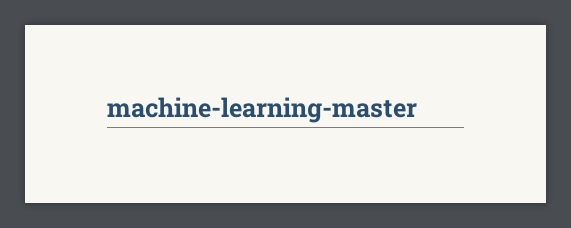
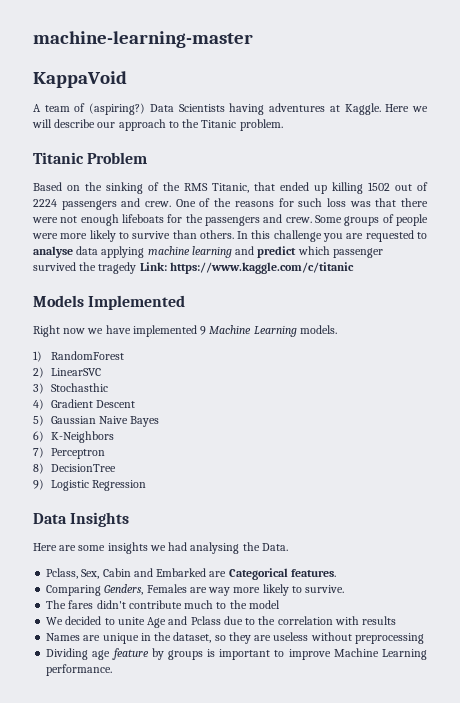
+ KappaVoid
+ A team of (aspiring?) Data Scientists having adventures at Kaggle. Here we will describe our approach to the Titanic problem.
+ Titanic Problem
+ Based on the sinking of the RMS Titanic, that ended up killing 1502 out of 2224 passengers and crew. One of the reasons for such loss was that there were not enough lifeboats for the passengers and crew. Some groups of people were more likely to survive than others. In this challenge you are requested to analyse data applying machine learning and predict which passenger survived the tragedy Link: https://www.kaggle.com/c/titanic
+ Models Implemented
+ Right now we have implemented 9 Machine Learning models.
+ 1) RandomForest
+ 2) LinearSVC
+ 3) Stochasthic
+ 4) Gradient Descent
+ 5) Gaussian Naive Bayes
+ 6) K-Neighbors
+ 7) Perceptron
+ 8) DecisionTree
+ 9) Logistic Regression
+ Data Insights
+ Here are some insights we had analysing the Data.
+ Pclass, Sex, Cabin and Embarked are Categorical features.
+ Comparing Genders, Females are way more likely to survive.
+ The fares didn't contribute much to the model
+ We decided to unite Age and Pclass due to the correlation with results
+ Names are unique in the dataset, so they are useless without preprocessing
+ Dividing age feature by groups is important to improve Machine Learning performance.

